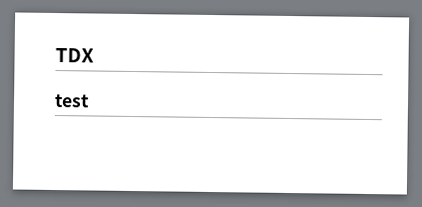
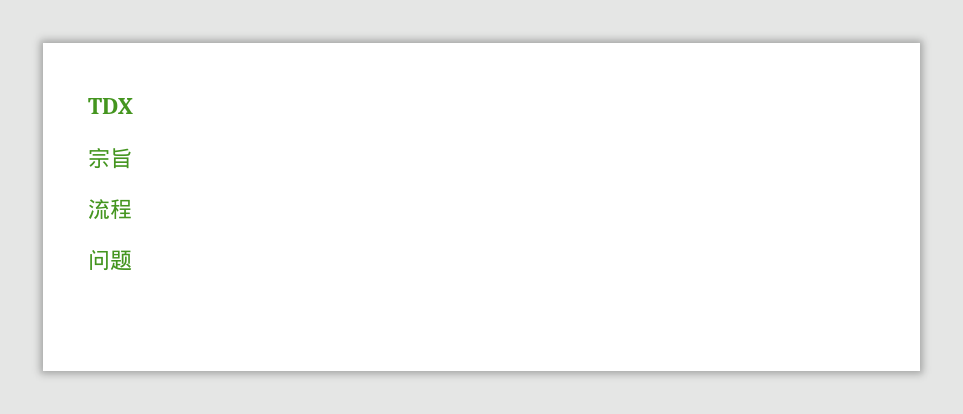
- test
+ 宗旨
+ 流程
+ 问题

